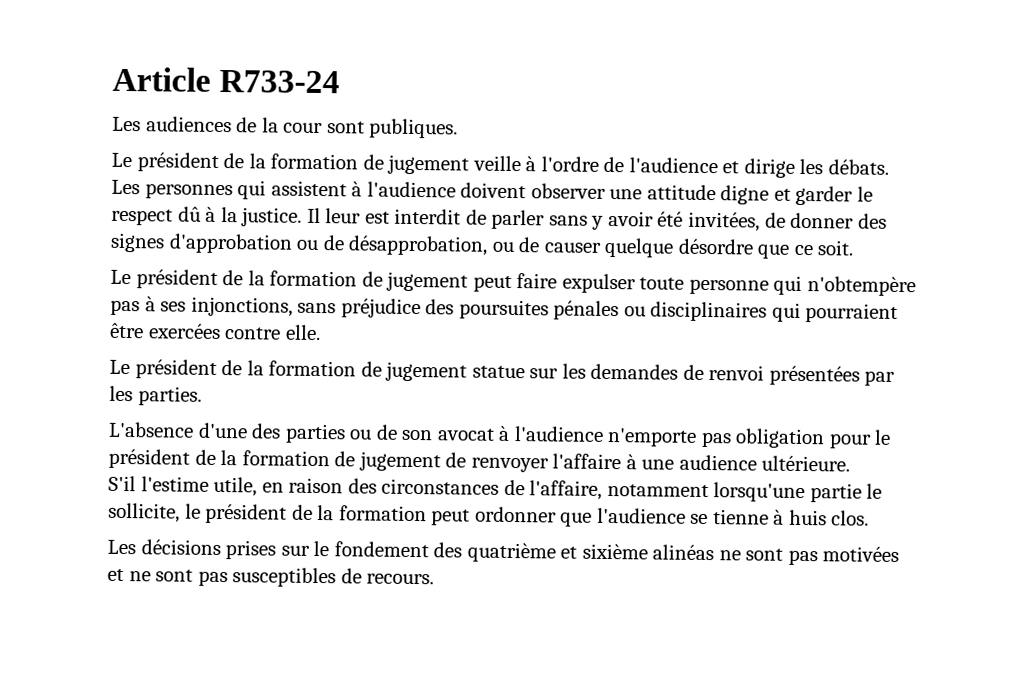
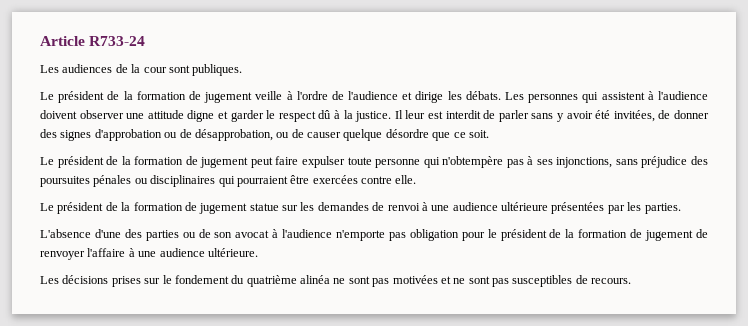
- Le président de la formation de jugement statue sur les demandes de renvoi présentées par les parties.
+ Le président de la formation de jugement statue sur les demandes de renvoi à une audience ultérieure présentées par les parties.
- S'il l'estime utile, en raison des circonstances de l'affaire, notamment lorsqu'une partie le sollicite, le président de la formation peut ordonner que l'audience se tienne à huis clos.
- Les décisions prises sur le fondement des quatrième et sixième alinéas ne sont pas motivées et ne sont pas susceptibles de recours.
+ Les décisions prises sur le fondement du quatrième alinéa ne sont pas motivées et ne sont pas susceptibles de recours.

